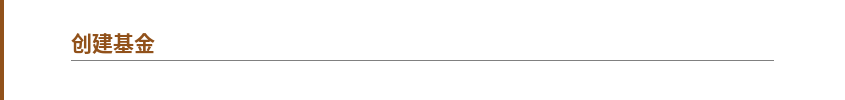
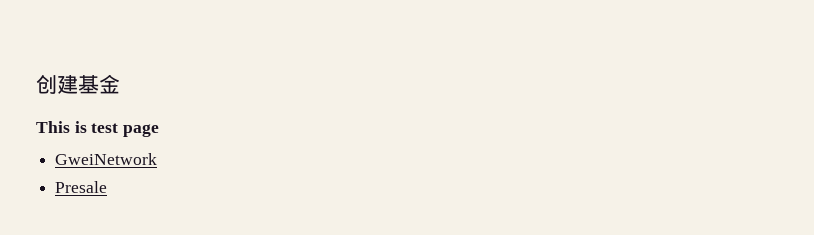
+ This is test page
+ GweiNetwork
+ Presale

